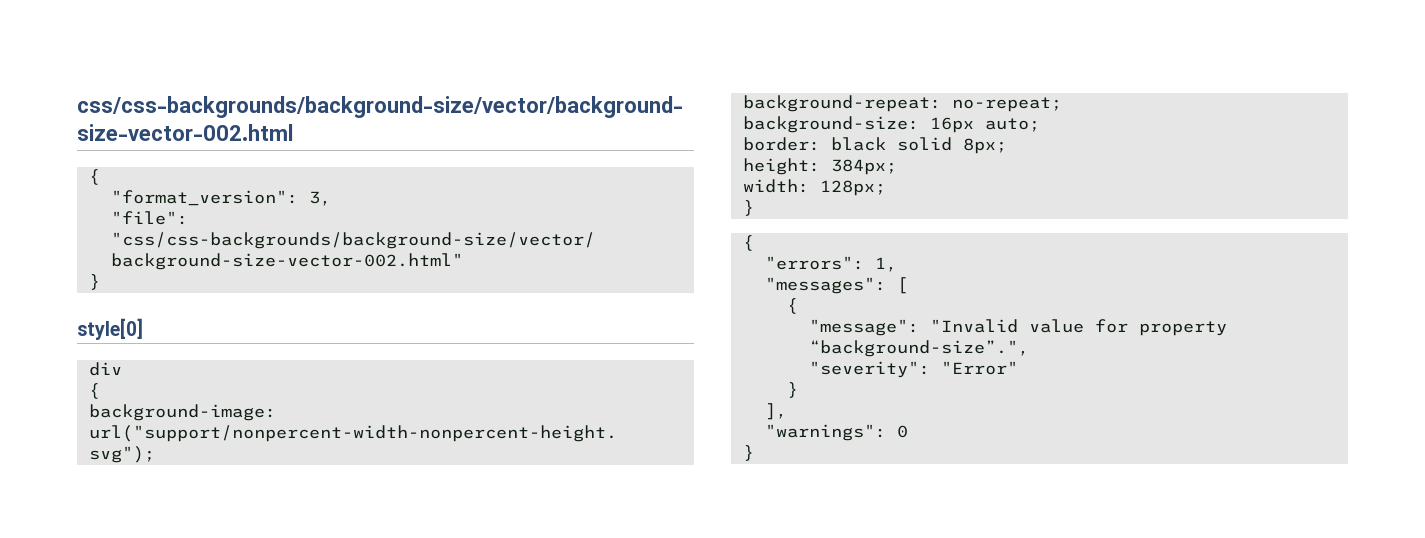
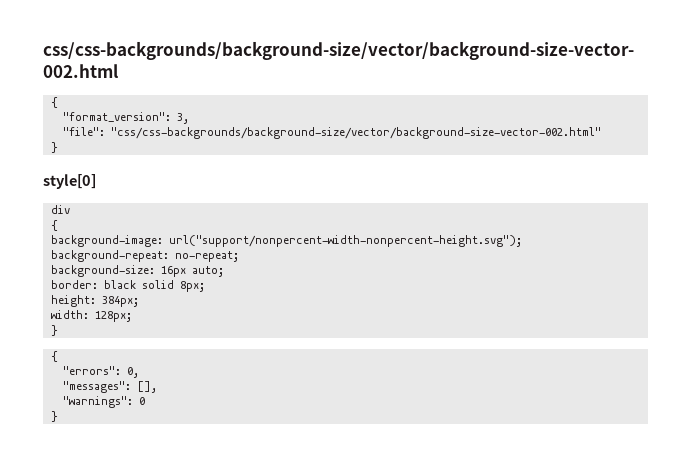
- "errors": 1,
+ "errors": 0,
- "messages": [
- {
- "message": "Invalid value for property “background-size”.",
- "severity": "Error"
- }
- ],
+ "messages": [],

